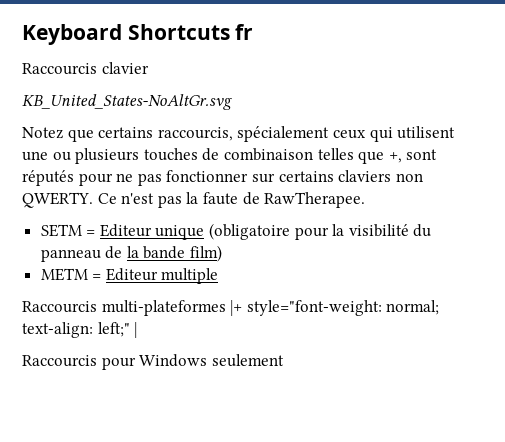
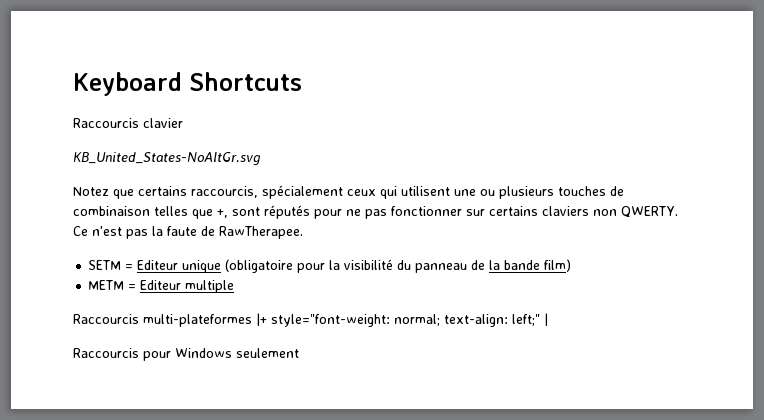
- Keyboard Shortcuts fr
+ Keyboard Shortcuts

